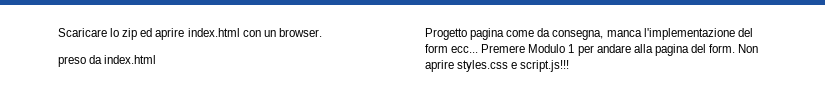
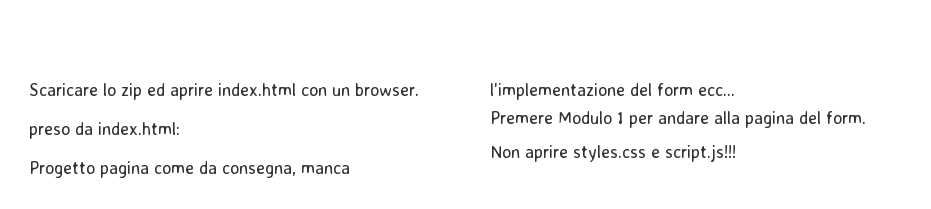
- preso da index.html
+ preso da index.html:
- Progetto pagina come da consegna, manca l'implementazione del form ecc... Premere Modulo 1 per andare alla pagina del form. Non aprire styles.css e script.js!!!
+ Progetto pagina come da consegna, manca l'implementazione del form ecc...
+ Premere Modulo 1 per andare alla pagina del form.
+ Non aprire styles.css e script.js!!!

